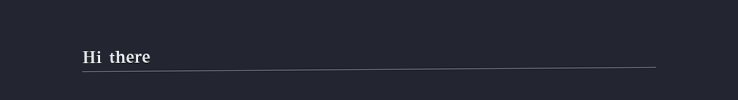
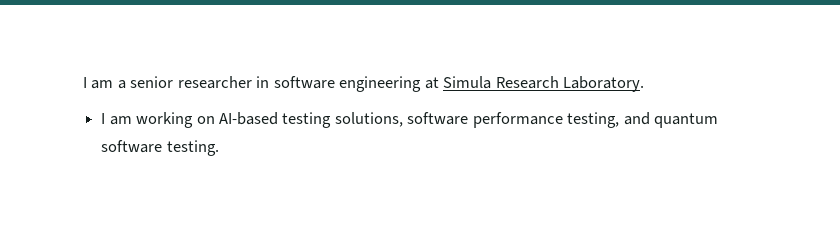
- Hi there
+ I am a senior researcher in software engineering at Simula Research Laboratory.
+ I am working on AI-based testing solutions, software performance testing, and quantum software testing.

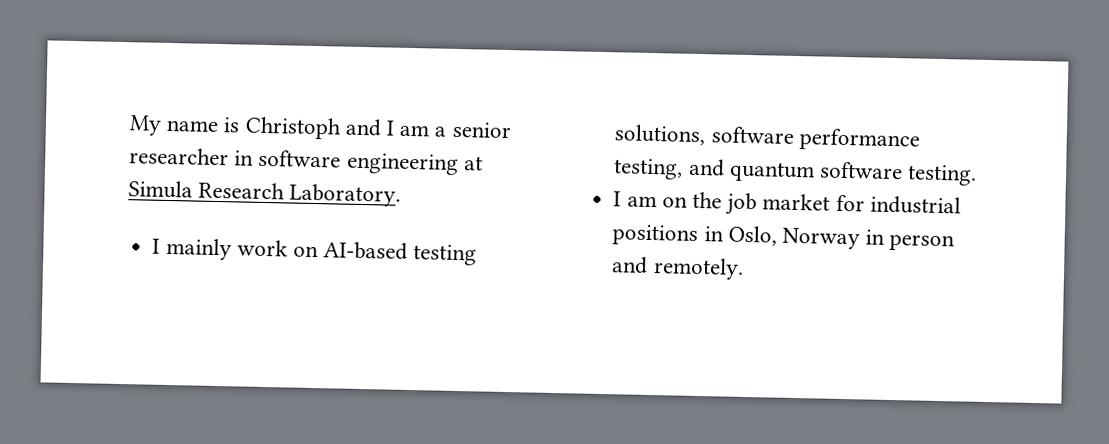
- I am a senior researcher in software engineering at Simula Research Laboratory.
+ My name is Christoph and I am a senior researcher in software engineering at Simula Research Laboratory.
- I am working on AI-based testing solutions, software performance testing, and quantum software testing.
+ I mainly work on AI-based testing solutions, software performance testing, and quantum software testing.
+ I am on the job market for industrial positions in Oslo, Norway in person and remotely.

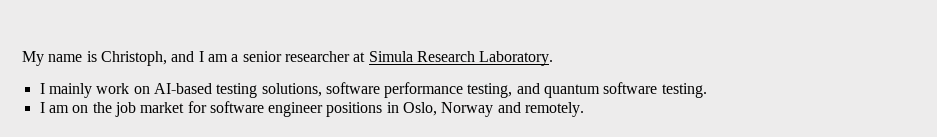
- My name is Christoph and I am a senior researcher in software engineering at Simula Research Laboratory.
+ My name is Christoph, and I am a senior researcher at Simula Research Laboratory.
- I am on the job market for industrial positions in Oslo, Norway in person and remotely.
+ I am on the job market for software engineer positions in Oslo, Norway and remotely.

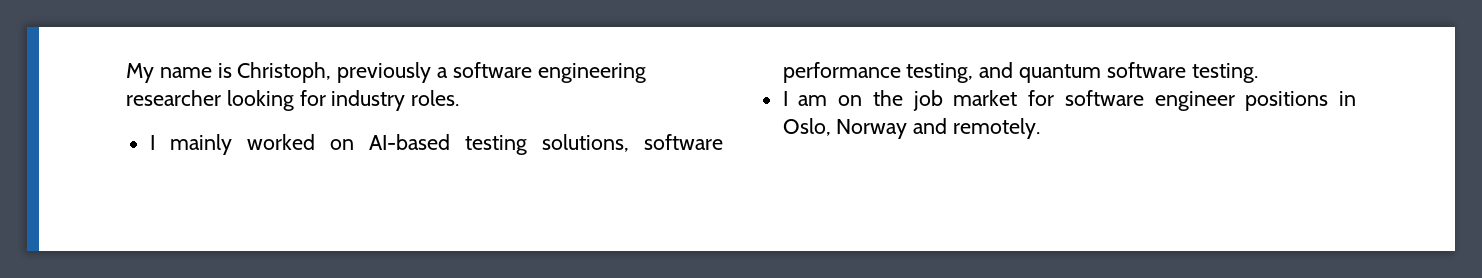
- My name is Christoph, and I am a senior researcher at Simula Research Laboratory.
+ My name is Christoph, previously a software engineering researcher looking for industry roles.
- I mainly work on AI-based testing solutions, software performance testing, and quantum software testing.
+ I mainly worked on AI-based testing solutions, software performance testing, and quantum software testing.

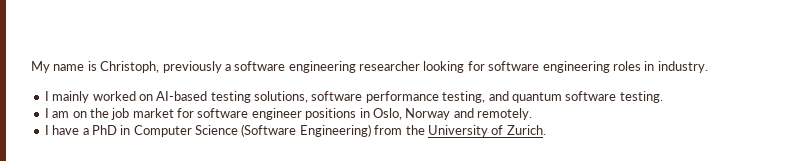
- My name is Christoph, previously a software engineering researcher looking for industry roles.
+ My name is Christoph, previously a software engineering researcher looking for software engineering roles in industry.
+ I have a PhD in Computer Science (Software Engineering) from the University of Zurich.

